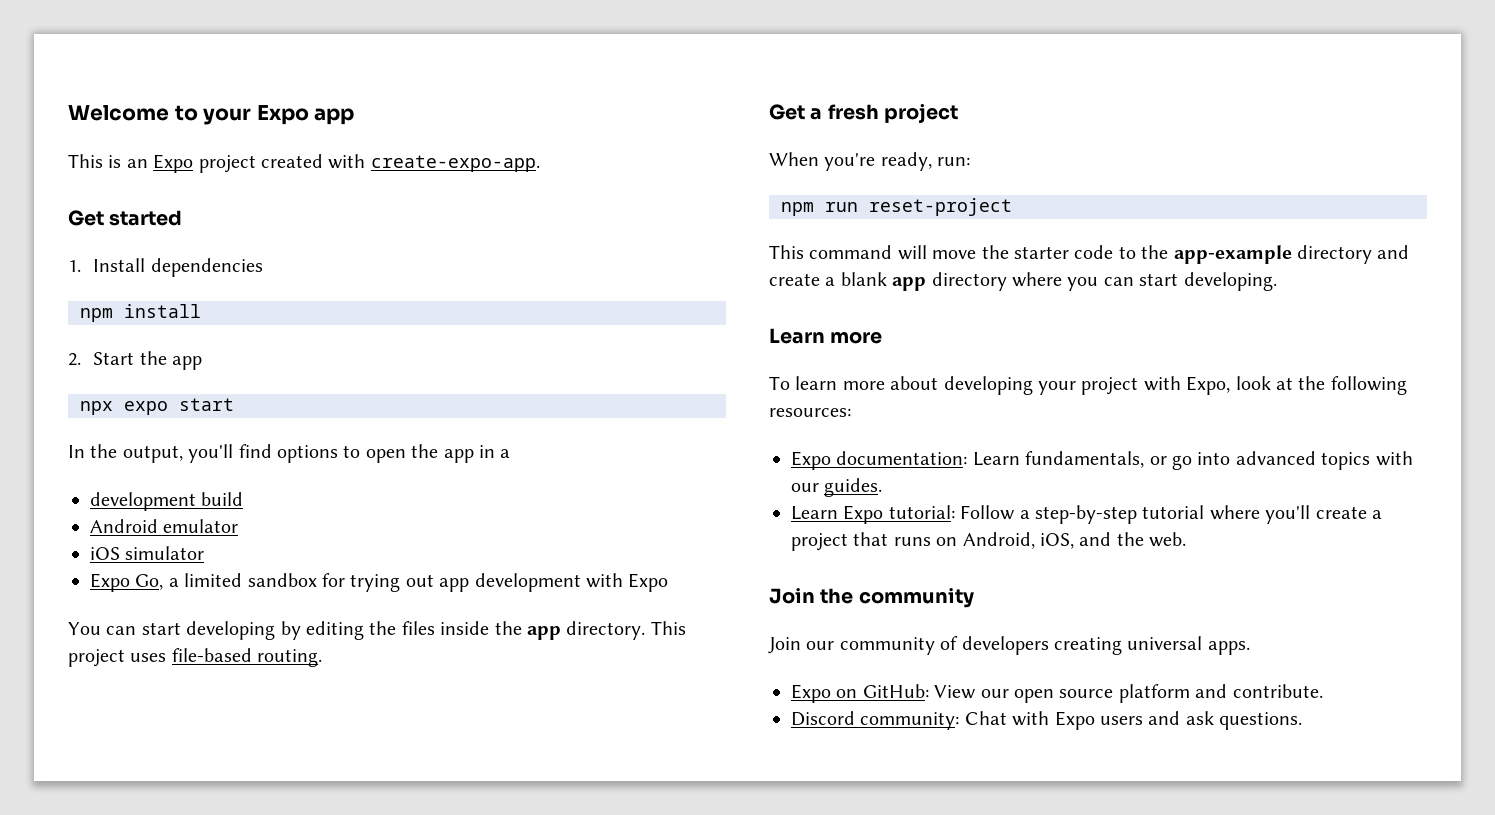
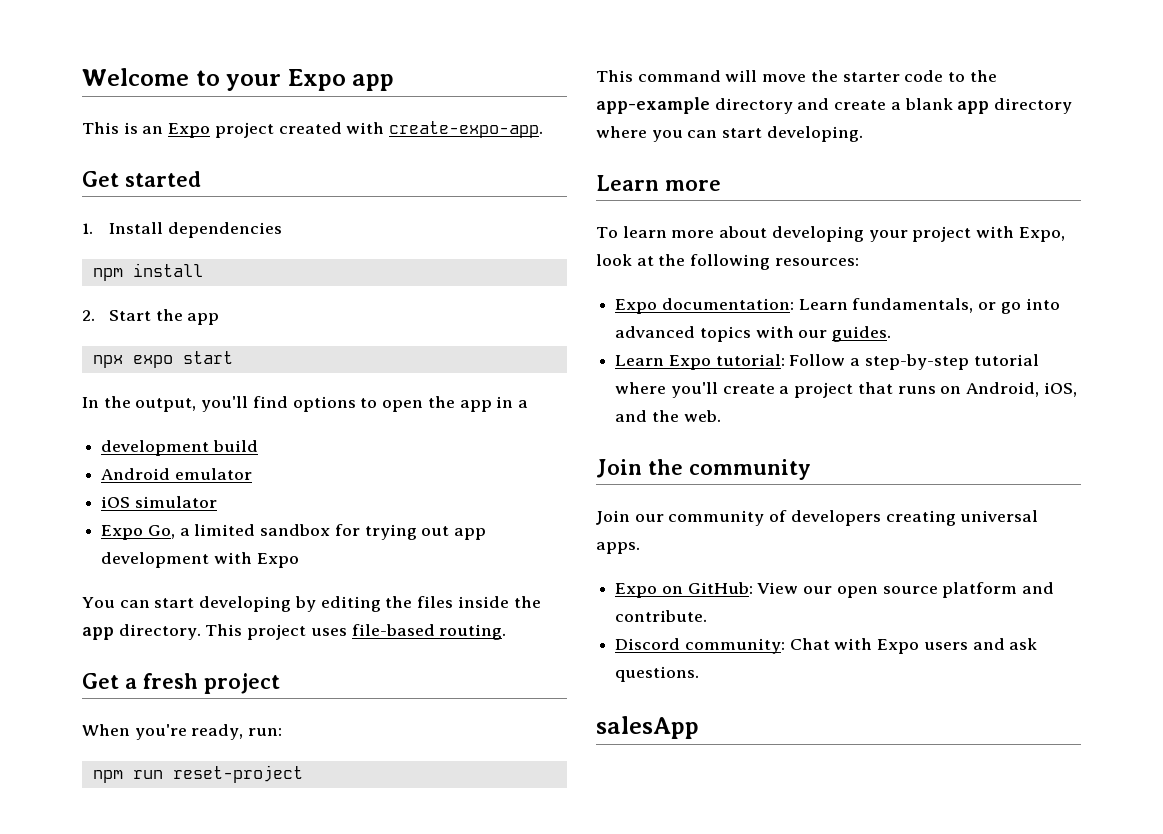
+ salesApp

